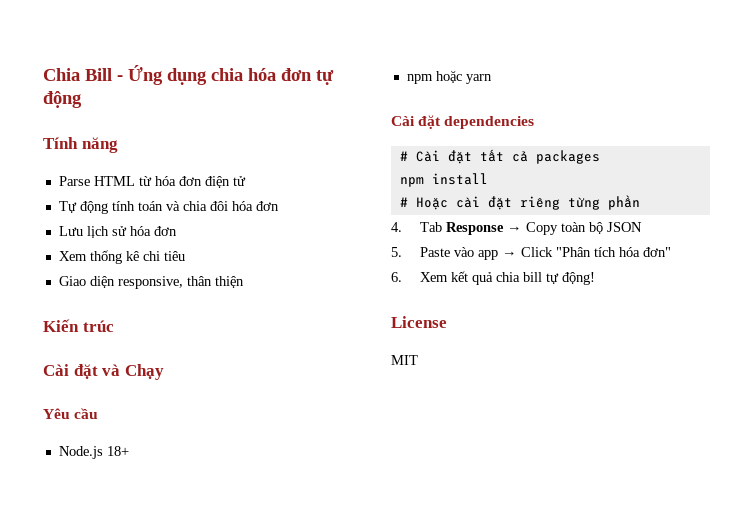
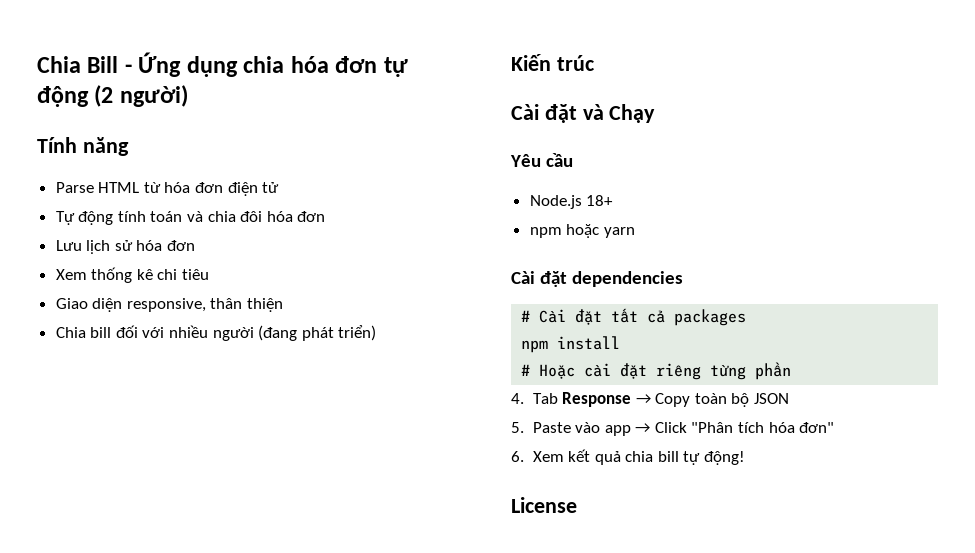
- Chia Bill - Ứng dụng chia hóa đơn tự động
+ Chia Bill - Ứng dụng chia hóa đơn tự động (2 người)
+ Chia bill đối với nhiều người (đang phát triển)
- MIT

